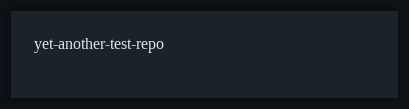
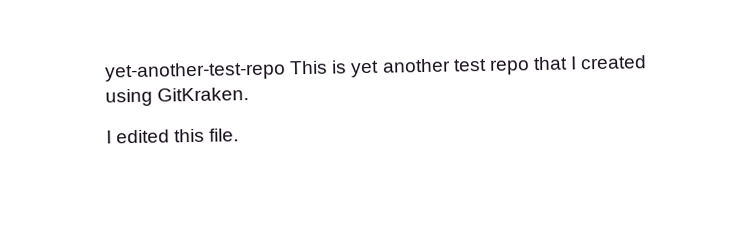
- yet-another-test-repo
+ yet-another-test-repo This is yet another test repo that I created using GitKraken.
+ I edited this file.

